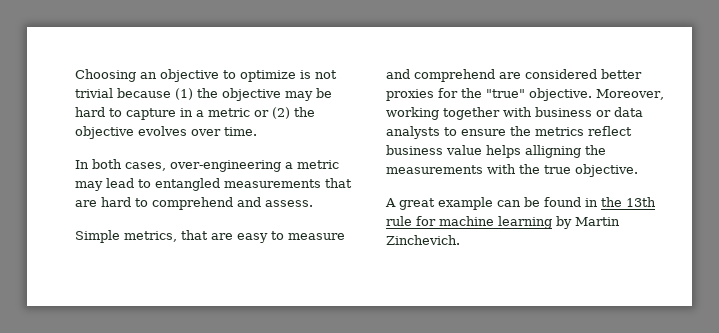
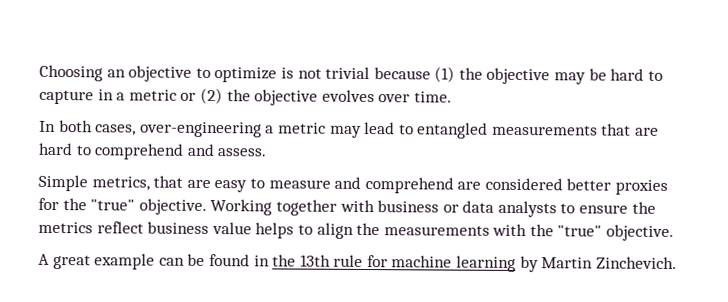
- Moreover, working together with business or data analysts to ensure the metrics reflect business value helps alligning the measurements with the true objective.
+ Working together with business or data analysts to ensure the metrics reflect business value helps to align the measurements with the "true" objective.

